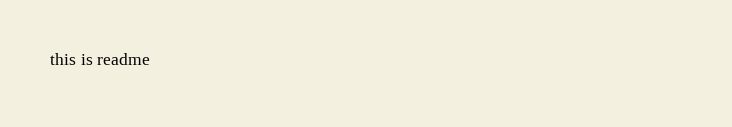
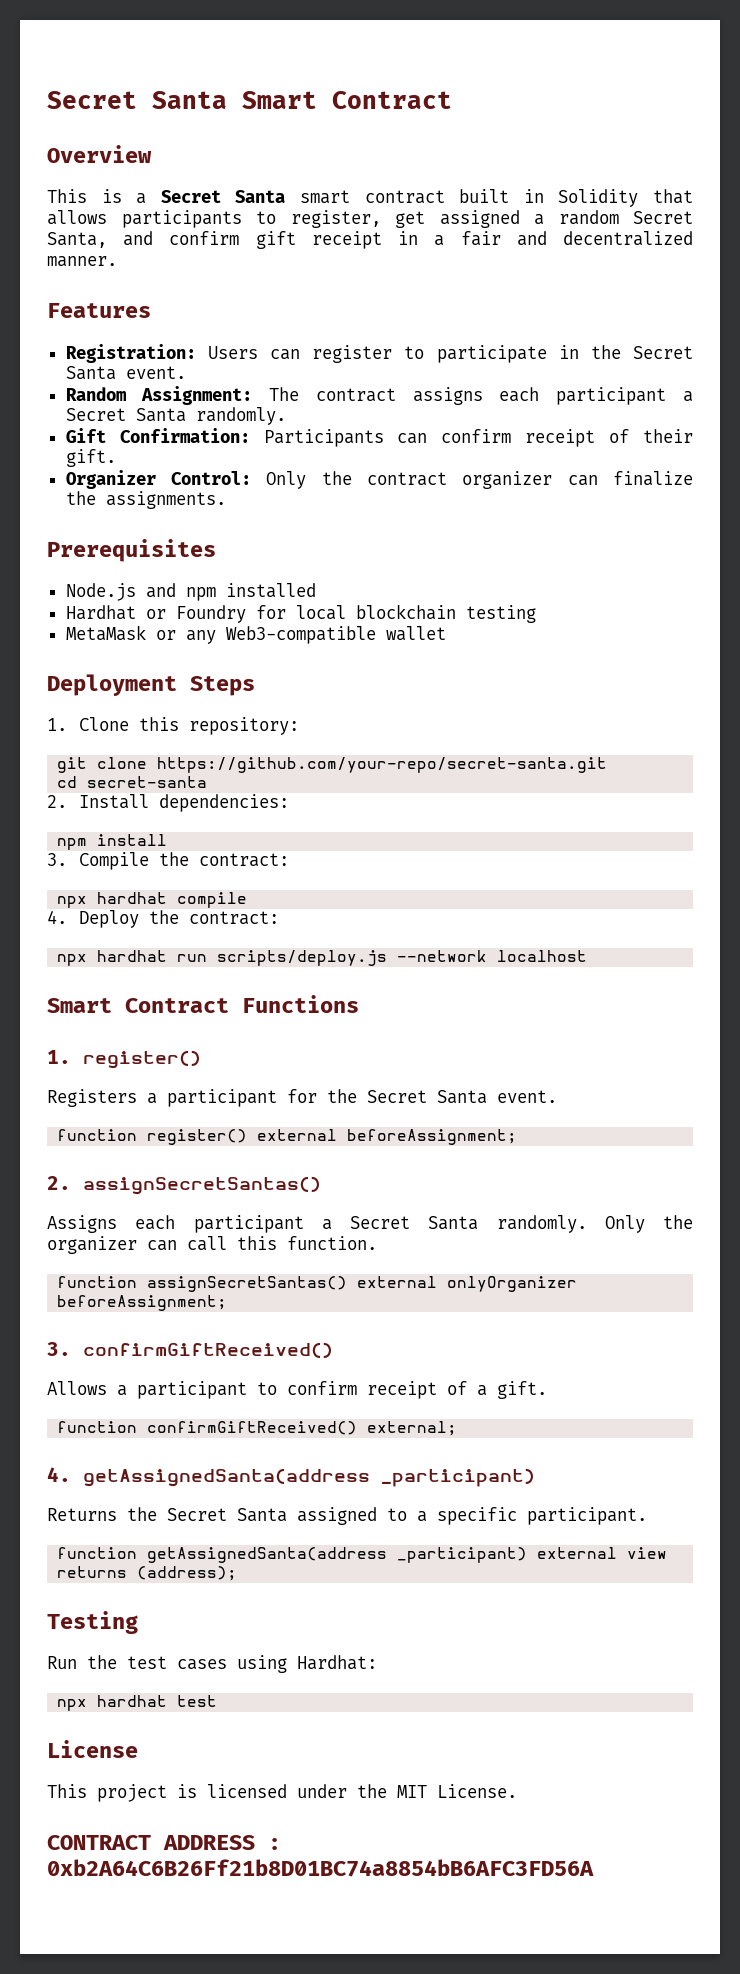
- this is readme
+ Secret Santa Smart Contract
+ Overview
+ This is a Secret Santa smart contract built in Solidity that allows participants to register, get assigned a random Secret Santa, and confirm gift receipt in a fair and decentralized manner.
+ Features
+ Registration: Users can register to participate in the Secret Santa event.
+ Random Assignment: The contract assigns each participant a Secret Santa randomly.
+ Gift Confirmation: Participants can confirm receipt of their gift.
+ Organizer Control: Only the contract organizer can finalize the assignments.
+ Prerequisites
+ Node.js and npm installed
+ Hardhat or Foundry for local blockchain testing
+ MetaMask or any Web3-compatible wallet
+ Deployment Steps
+ 1. Clone this repository:
+ git clone https://github.com/your-repo/secret-santa.git
+ cd secret-santa
+ 2. Install dependencies:
+ npm install
+ 3. Compile the contract:
+ npx hardhat compile
+ 4. Deploy the contract:
+ npx hardhat run scripts/deploy.js --network localhost
+ Smart Contract Functions
+ 1. register()
+ Registers a participant for the Secret Santa event.
+ function register() external beforeAssignment;
+ 2. assignSecretSantas()
+ Assigns each participant a Secret Santa randomly. Only the organizer can call this function.
+ function assignSecretSantas() external onlyOrganizer beforeAssignment;
+ 3. confirmGiftReceived()
+ Allows a participant to confirm receipt of a gift.
+ function confirmGiftReceived() external;
+ 4. getAssignedSanta(address _participant)
+ Returns the Secret Santa assigned to a specific participant.
+ function getAssignedSanta(address _participant) external view returns (address);
+ Testing
+ Run the test cases using Hardhat:
+ npx hardhat test
+ License
+ This project is licensed under the MIT License.
+ CONTRACT ADDRESS : 0xb2A64C6B26Ff21b8D01BC74a8854bB6AFC3FD56A

